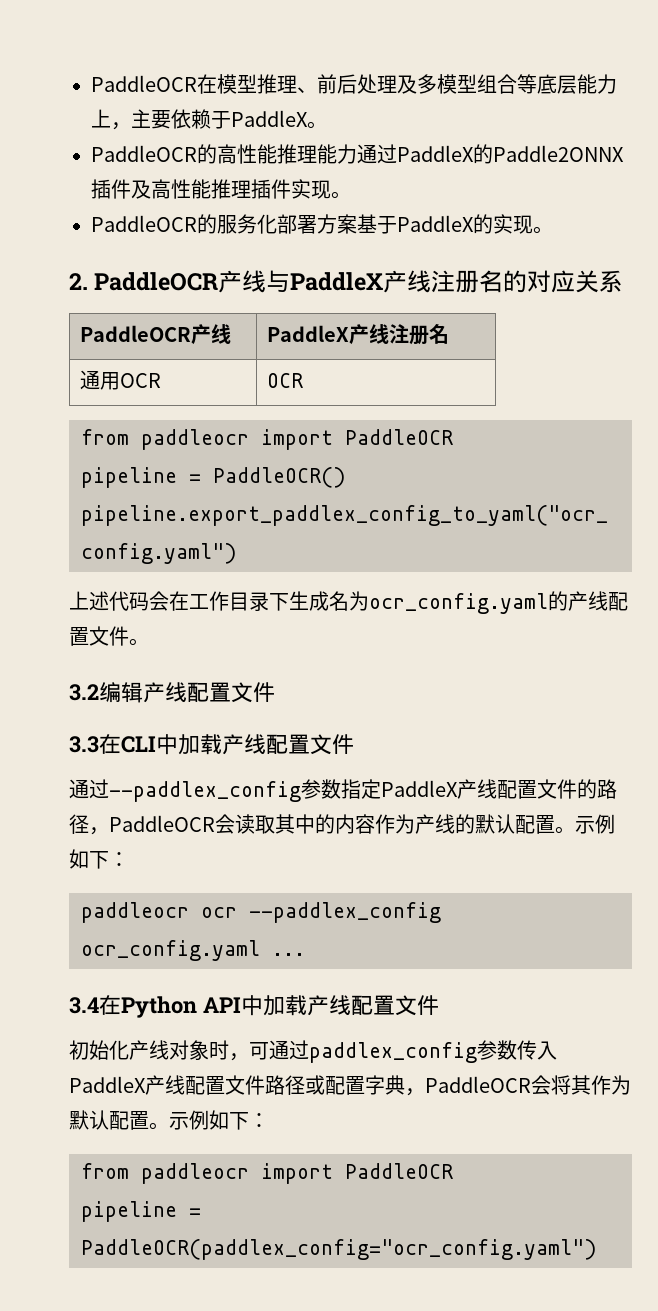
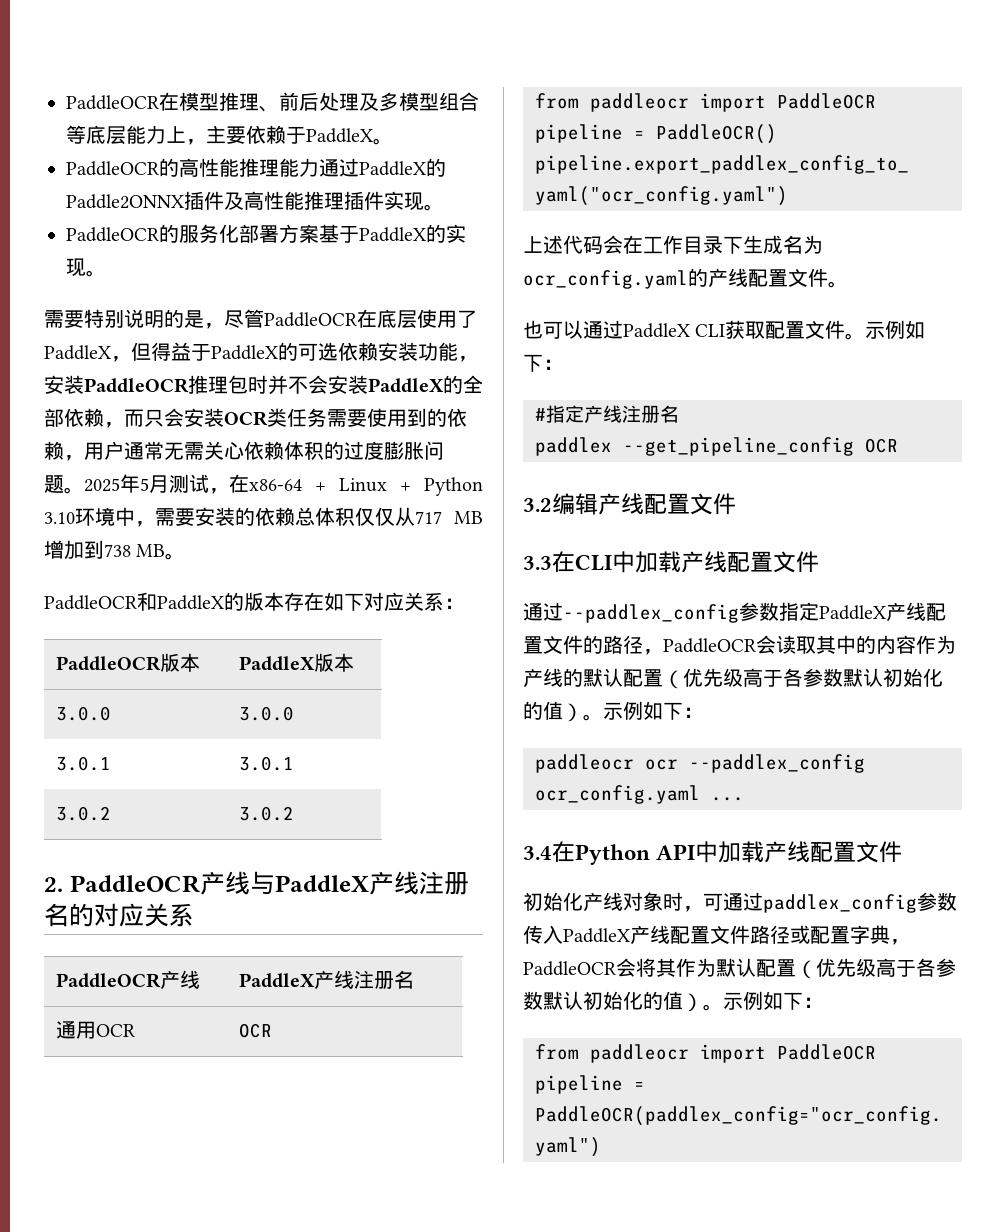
+ 需要特别说明的是，尽管PaddleOCR在底层使用了PaddleX，但得益于PaddleX的可选依赖安装功能，安装PaddleOCR推理包时并不会安装PaddleX的全部依赖，而只会安装OCR类任务需要使用到的依赖，用户通常无需关心依赖体积的过度膨胀问题。2025年5月测试，在x86-64 + Linux + Python 3.10环境中，需要安装的依赖总体积仅仅从717 MB增加到738 MB。
+ PaddleOCR和PaddleX的版本存在如下对应关系：
+ PaddleOCR版本 | PaddleX版本
+ 3.0.0 | 3.0.0
+ 3.0.1 | 3.0.1
+ 3.0.2 | 3.0.2
+ 也可以通过PaddleX CLI获取配置文件。示例如下：
+ #指定产线注册名
+ paddlex --get_pipeline_config OCR
- 通过--paddlex_config参数指定PaddleX产线配置文件的路径，PaddleOCR会读取其中的内容作为产线的默认配置。
+ 通过--paddlex_config参数指定PaddleX产线配置文件的路径，PaddleOCR会读取其中的内容作为产线的默认配置（优先级高于各参数默认初始化的值）。
- 初始化产线对象时，可通过paddlex_config参数传入PaddleX产线配置文件路径或配置字典，PaddleOCR会将其作为默认配置。
+ 初始化产线对象时，可通过paddlex_config参数传入PaddleX产线配置文件路径或配置字典，PaddleOCR会将其作为默认配置（优先级高于各参数默认初始化的值）。

